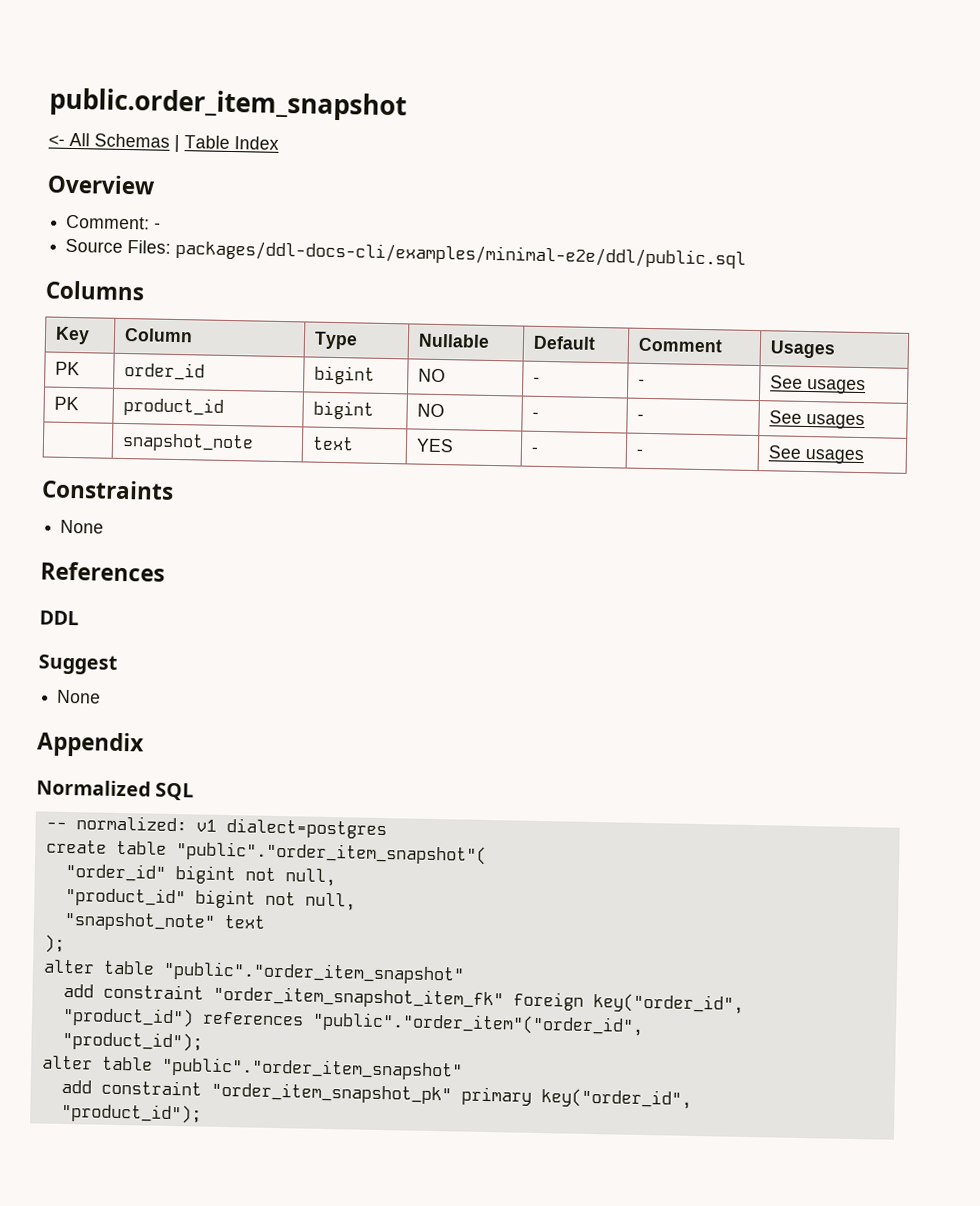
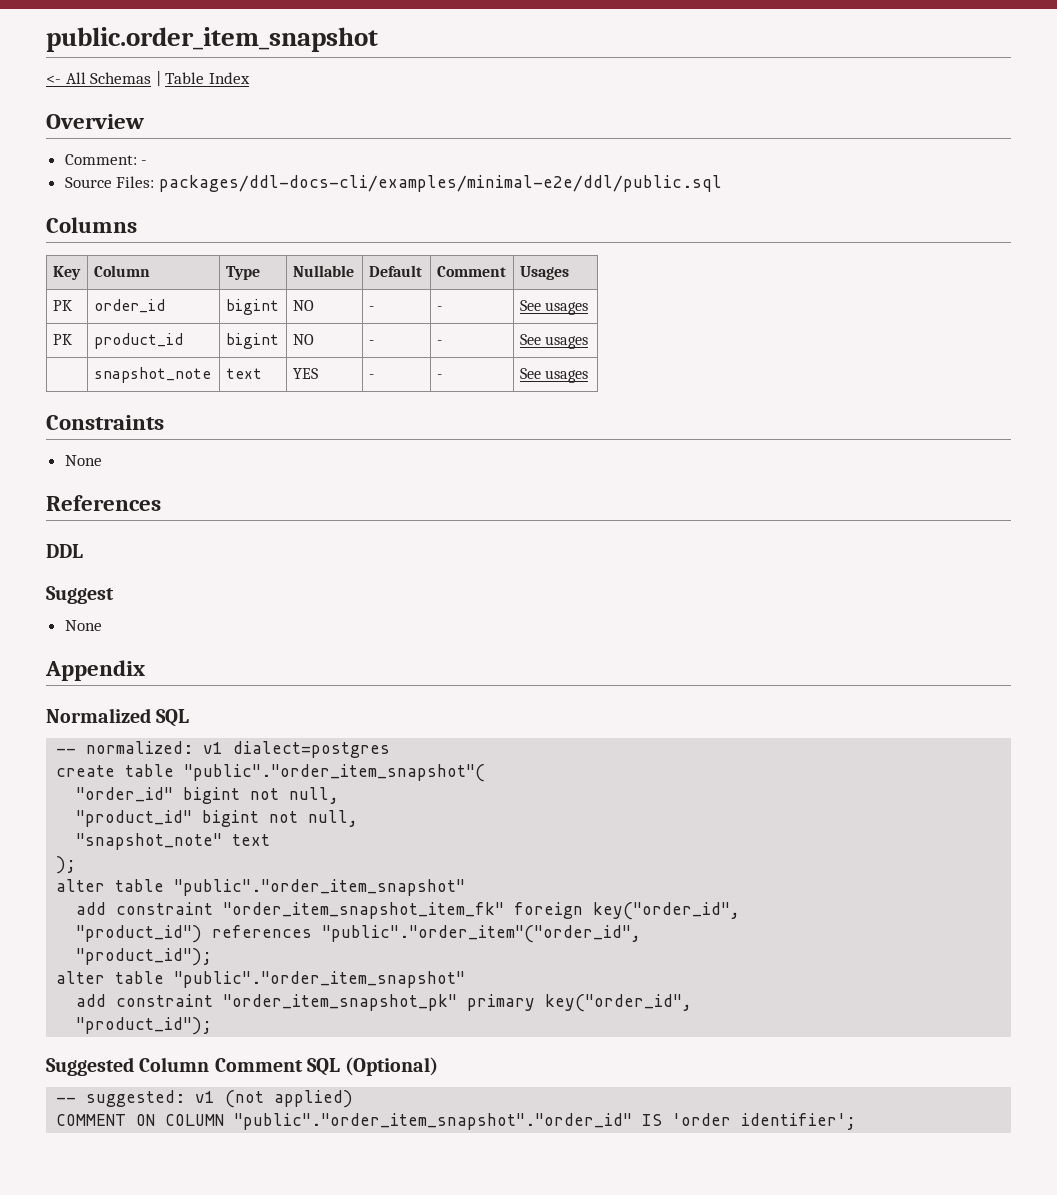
+ Suggested Column Comment SQL (Optional)
+ -- suggested: v1 (not applied)
+ COMMENT ON COLUMN "public"."order_item_snapshot"."order_id" IS 'order identifier';

